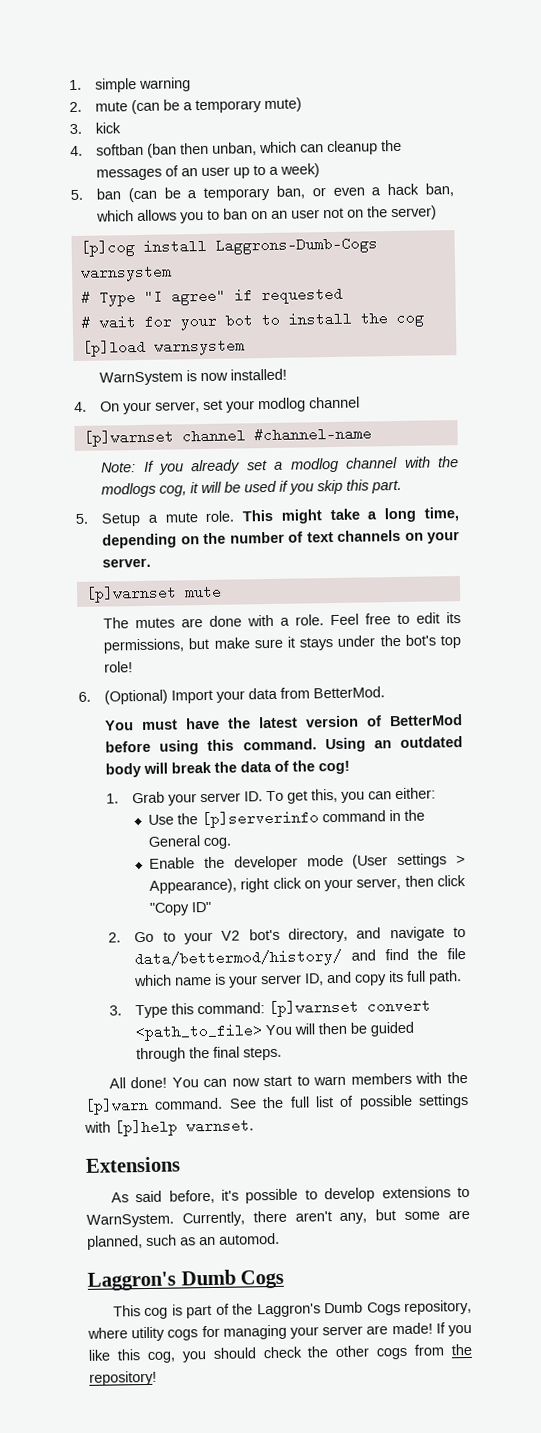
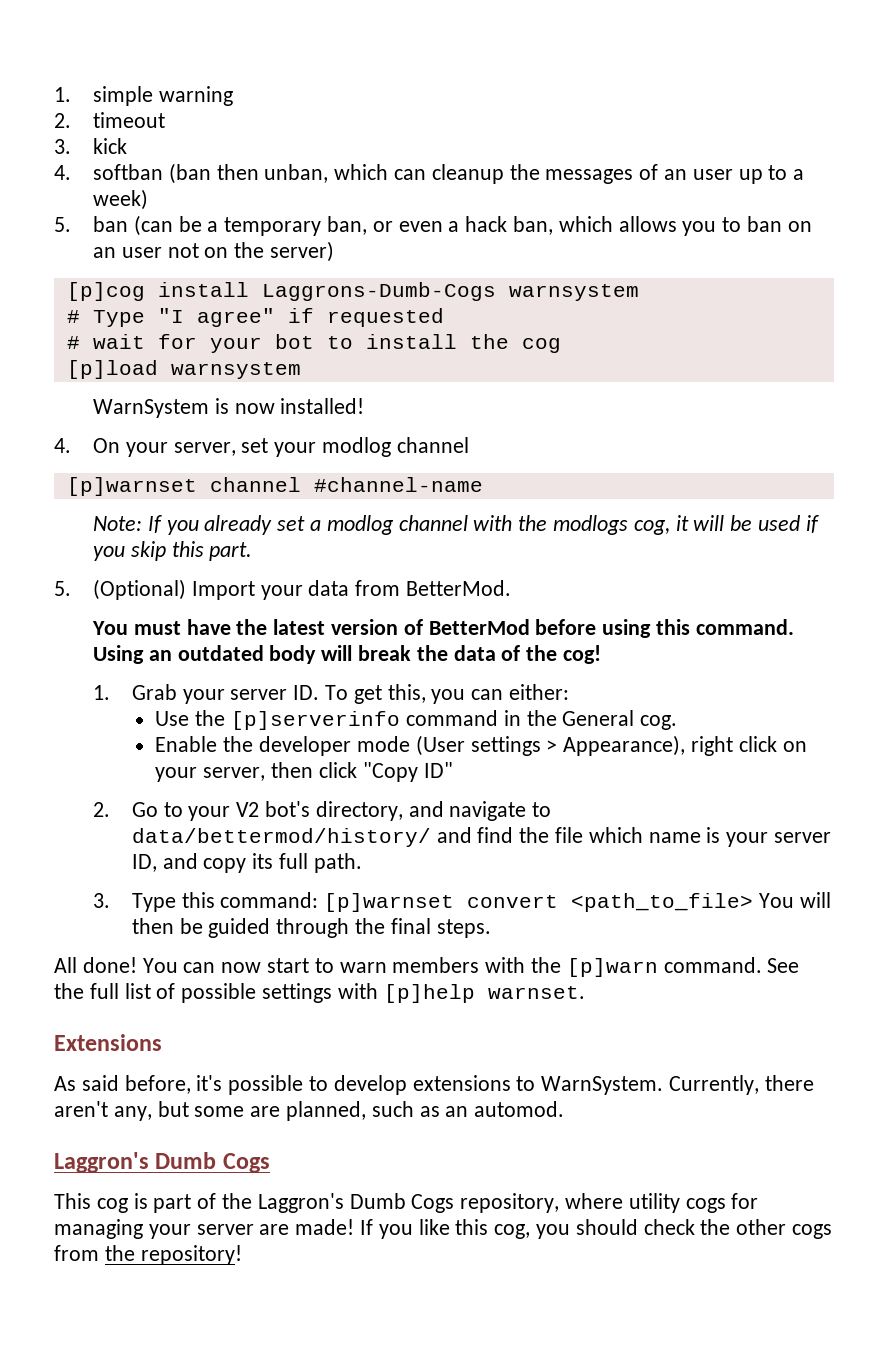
- 2. mute (can be a temporary mute)
+ 2. timeout
- 5. Setup a mute role. This might take a long time, depending on the number of text channels on your server.
- [p]warnset mute
- The mutes are done with a role. Feel free to edit its permissions, but make sure it stays under the bot's top role!
- 6. (Optional) Import your data from BetterMod.
+ 5. (Optional) Import your data from BetterMod.

